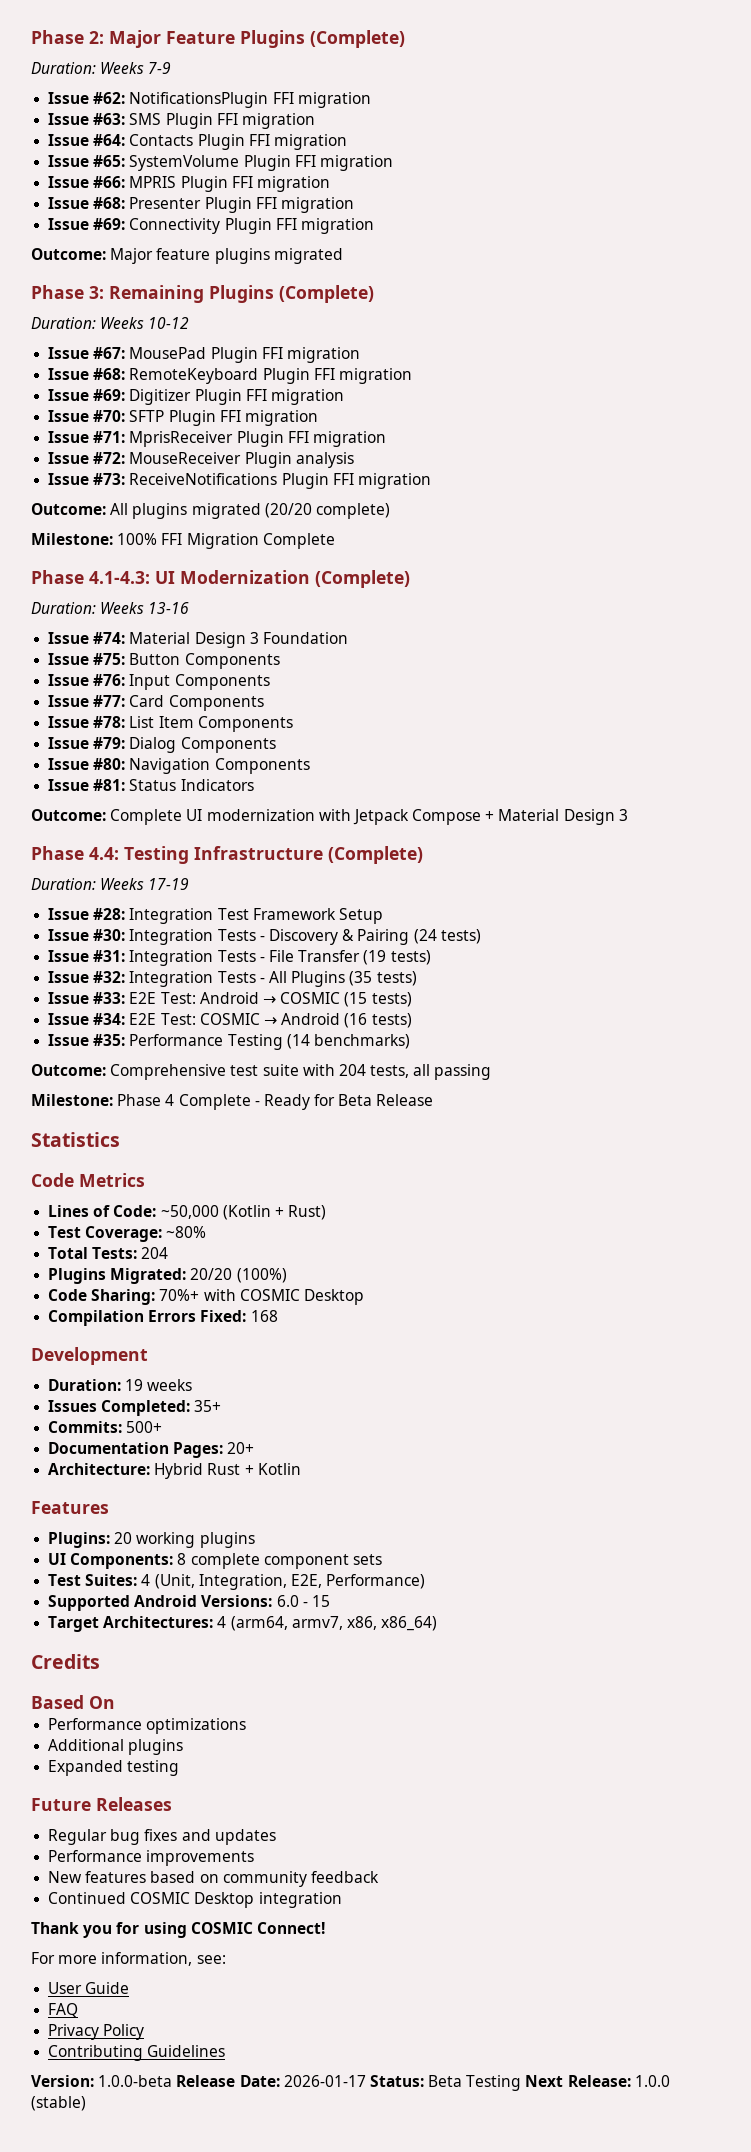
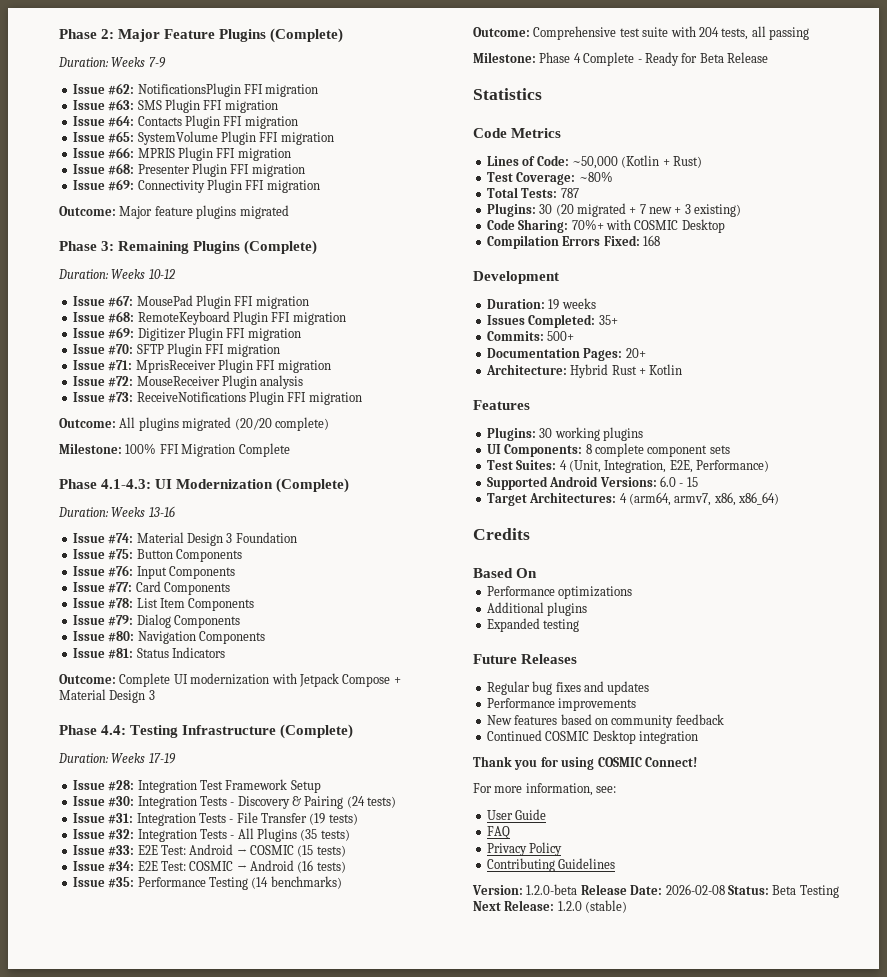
- Total Tests: 204
- Plugins Migrated: 20/20 (100%)
+ Total Tests: 787
+ Plugins: 30 (20 migrated + 7 new + 3 existing)
- Plugins: 20 working plugins
+ Plugins: 30 working plugins
- Version: 1.0.0-beta Release Date: 2026-01-17 Status: Beta Testing Next Release: 1.0.0 (stable)
+ Version: 1.2.0-beta Release Date: 2026-02-08 Status: Beta Testing Next Release: 1.2.0 (stable)

